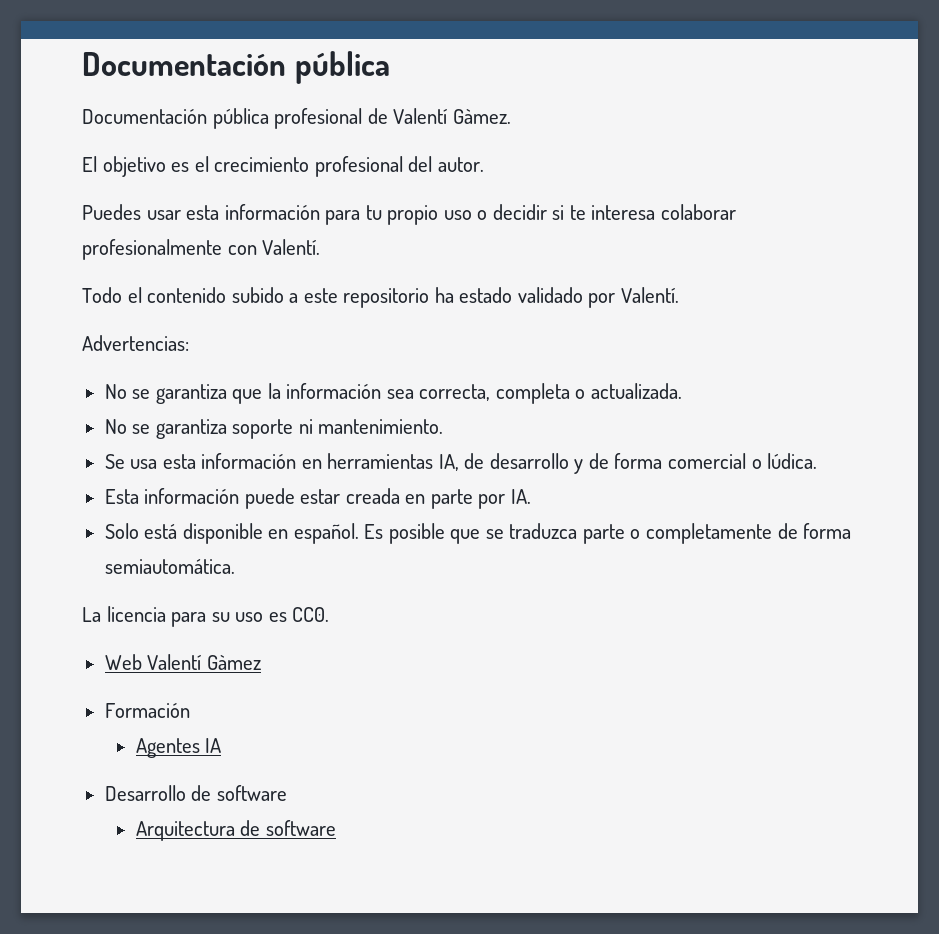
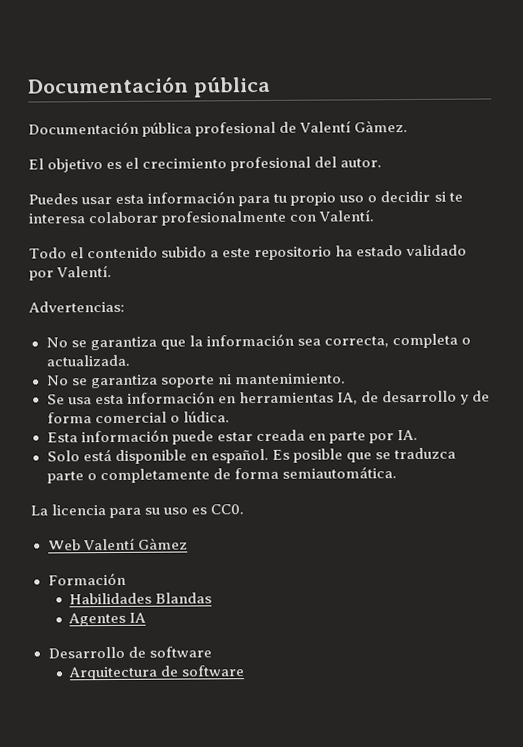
+ Habilidades Blandas

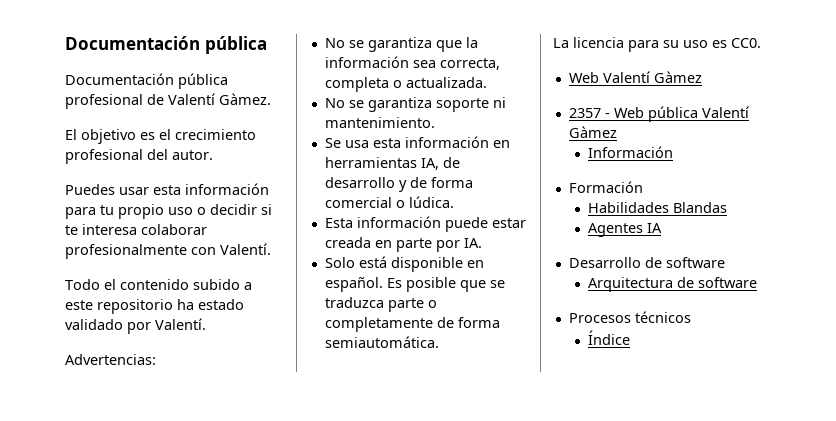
+ 2357 - Web pública Valentí Gàmez
+ Información
+ Procesos técnicos
+ Índice

